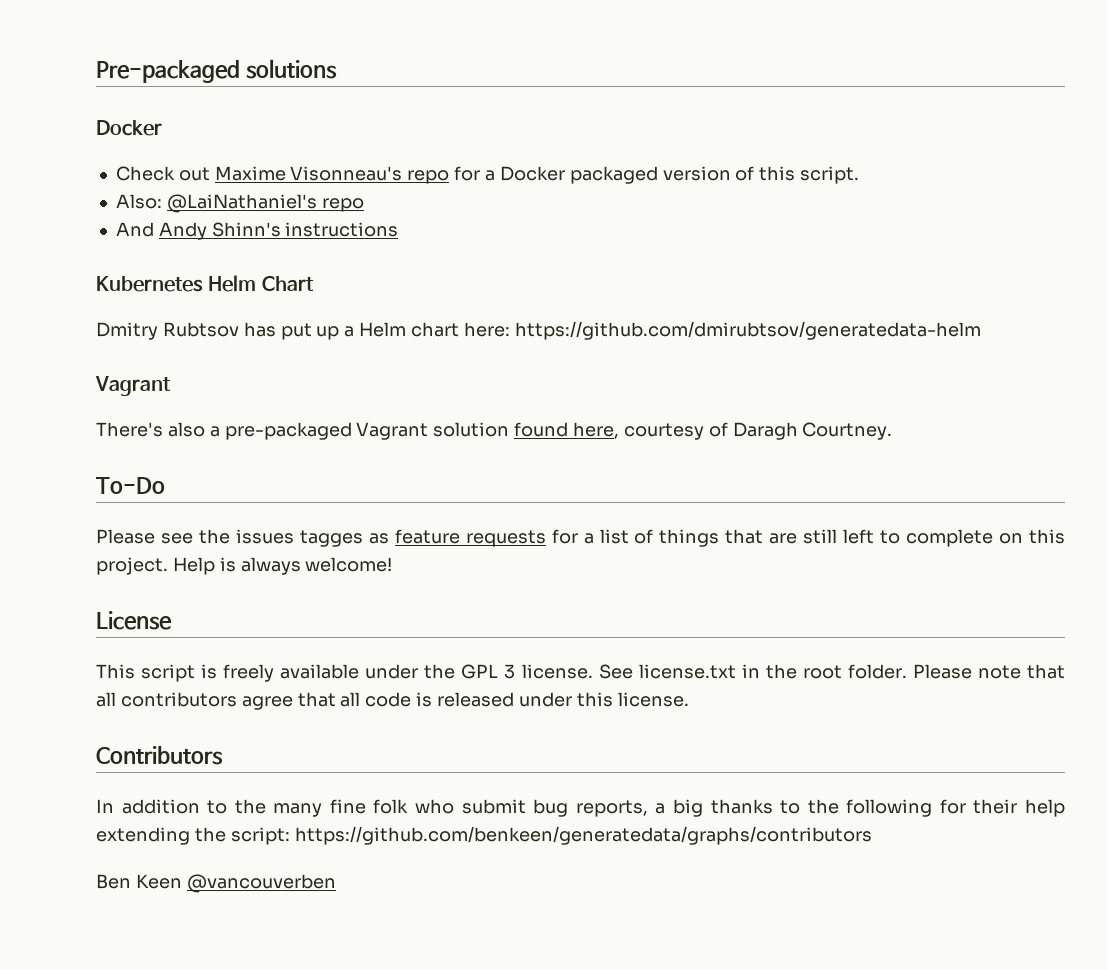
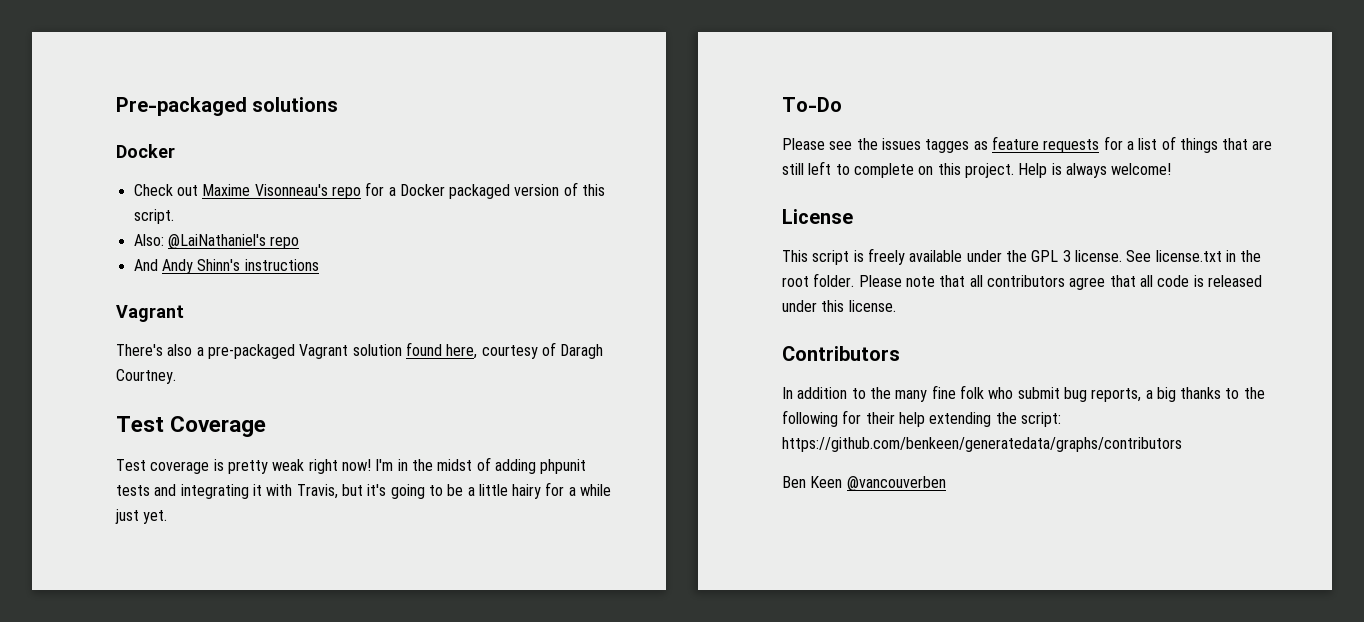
- Kubernetes Helm Chart
- Dmitry Rubtsov has put up a Helm chart here: https://github.com/dmirubtsov/generatedata-helm
+ Test Coverage
+ Test coverage is pretty weak right now! I'm in the midst of adding phpunit tests and integrating it with Travis, but it's going to be a little hairy for a while just yet.

